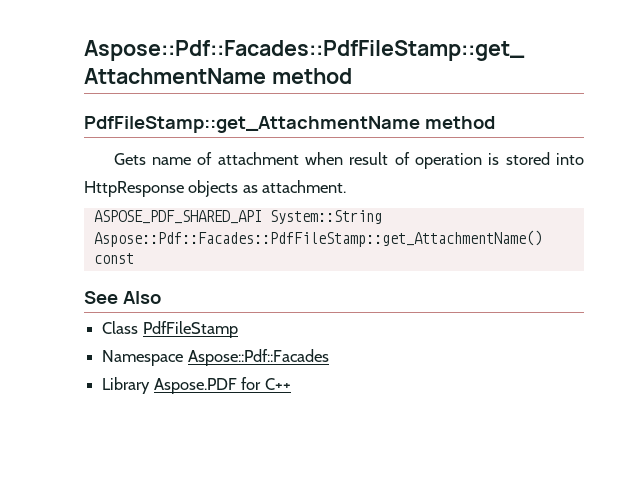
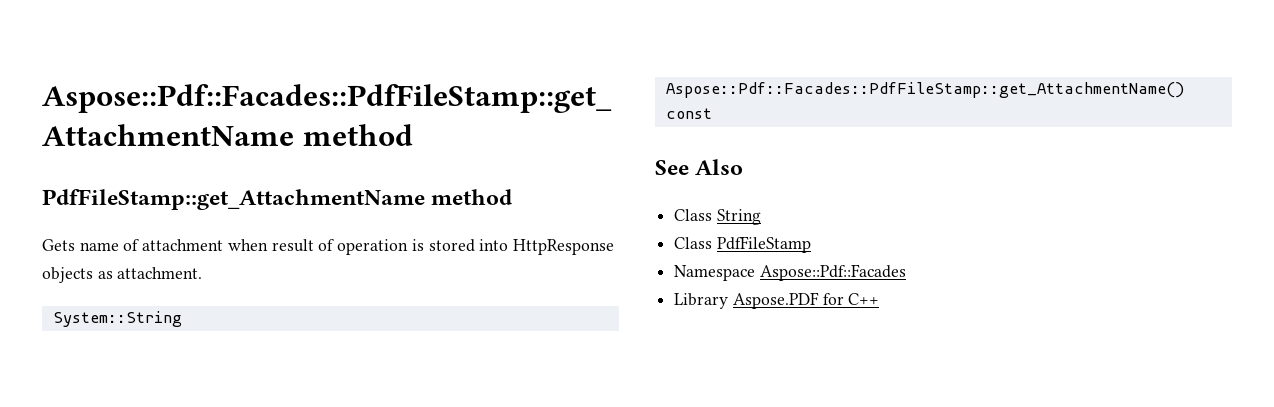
- ASPOSE_PDF_SHARED_API System::String Aspose::Pdf::Facades::PdfFileStamp::get_AttachmentName() const
+ System::String Aspose::Pdf::Facades::PdfFileStamp::get_AttachmentName() const
+ Class String

